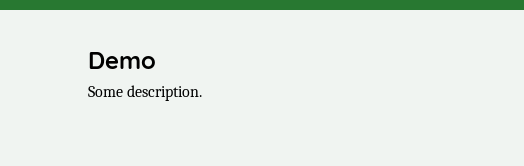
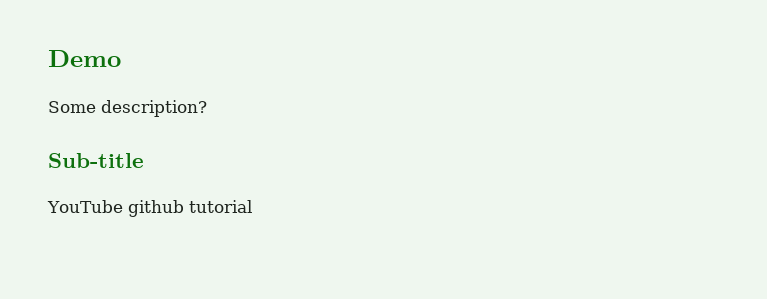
- Some description.
+ Some description?
+ Sub-title
+ YouTube github tutorial

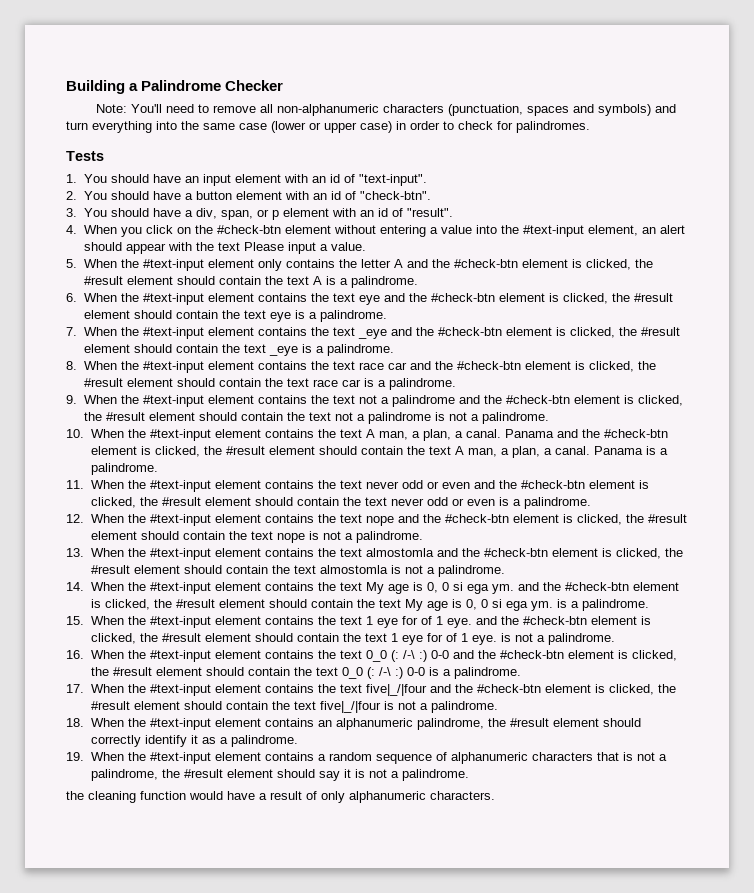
- Demo
- Some description?
- Sub-title
- YouTube github tutorial
+ Building a Palindrome Checker
+ Note: You'll need to remove all non-alphanumeric characters (punctuation, spaces and symbols) and turn everything into the same case (lower or upper case) in order to check for palindromes.
+ Tests
+ 1. You should have an input element with an id of "text-input".
+ 2. You should have a button element with an id of "check-btn".
+ 3. You should have a div, span, or p element with an id of "result".
+ 4. When you click on the #check-btn element without entering a value into the #text-input element, an alert should appear with the text Please input a value.
+ 5. When the #text-input element only contains the letter A and the #check-btn element is clicked, the #result element should contain the text A is a palindrome.
+ 6. When the #text-input element contains the text eye and the #check-btn element is clicked, the #result element should contain the text eye is a palindrome.
+ 7. When the #text-input element contains the text _eye and the #check-btn element is clicked, the #result element should contain the text _eye is a palindrome.
+ 8. When the #text-input element contains the text race car and the #check-btn element is clicked, the #result element should contain the text race car is a palindrome.
+ 9. When the #text-input element contains the text not a palindrome and the #check-btn element is clicked, the #result element should contain the text not a palindrome is not a palindrome.
+ 10. When the #text-input element contains the text A man, a plan, a canal. Panama and the #check-btn element is clicked, the #result element should contain the text A man, a plan, a canal. Panama is a palindrome.
+ 11. When the #text-input element contains the text never odd or even and the #check-btn element is clicked, the #result element should contain the text never odd or even is a palindrome.
+ 12. When the #text-input element contains the text nope and the #check-btn element is clicked, the #result element should contain the text nope is not a palindrome.
+ 13. When the #text-input element contains the text almostomla and the #check-btn element is clicked, the #result element should contain the text almostomla is not a palindrome.
+ 14. When the #text-input element contains the text My age is 0, 0 si ega ym. and the #check-btn element is clicked, the #result element should contain the text My age is 0, 0 si ega ym. is a palindrome.
+ 15. When the #text-input element contains the text 1 eye for of 1 eye. and the #check-btn element is clicked, the #result element should contain the text 1 eye for of 1 eye. is not a palindrome.
+ 16. When the #text-input element contains the text 0_0 (: /-\ :) 0-0 and the #check-btn element is clicked, the #result element should contain the text 0_0 (: /-\ :) 0-0 is a palindrome.
+ 17. When the #text-input element contains the text five|_/|four and the #check-btn element is clicked, the #result element should contain the text five|_/|four is not a palindrome.
+ 18. When the #text-input element contains an alphanumeric palindrome, the #result element should correctly identify it as a palindrome.
+ 19. When the #text-input element contains a random sequence of alphanumeric characters that is not a palindrome, the #result element should say it is not a palindrome.
+ the cleaning function would have a result of only alphanumeric characters.

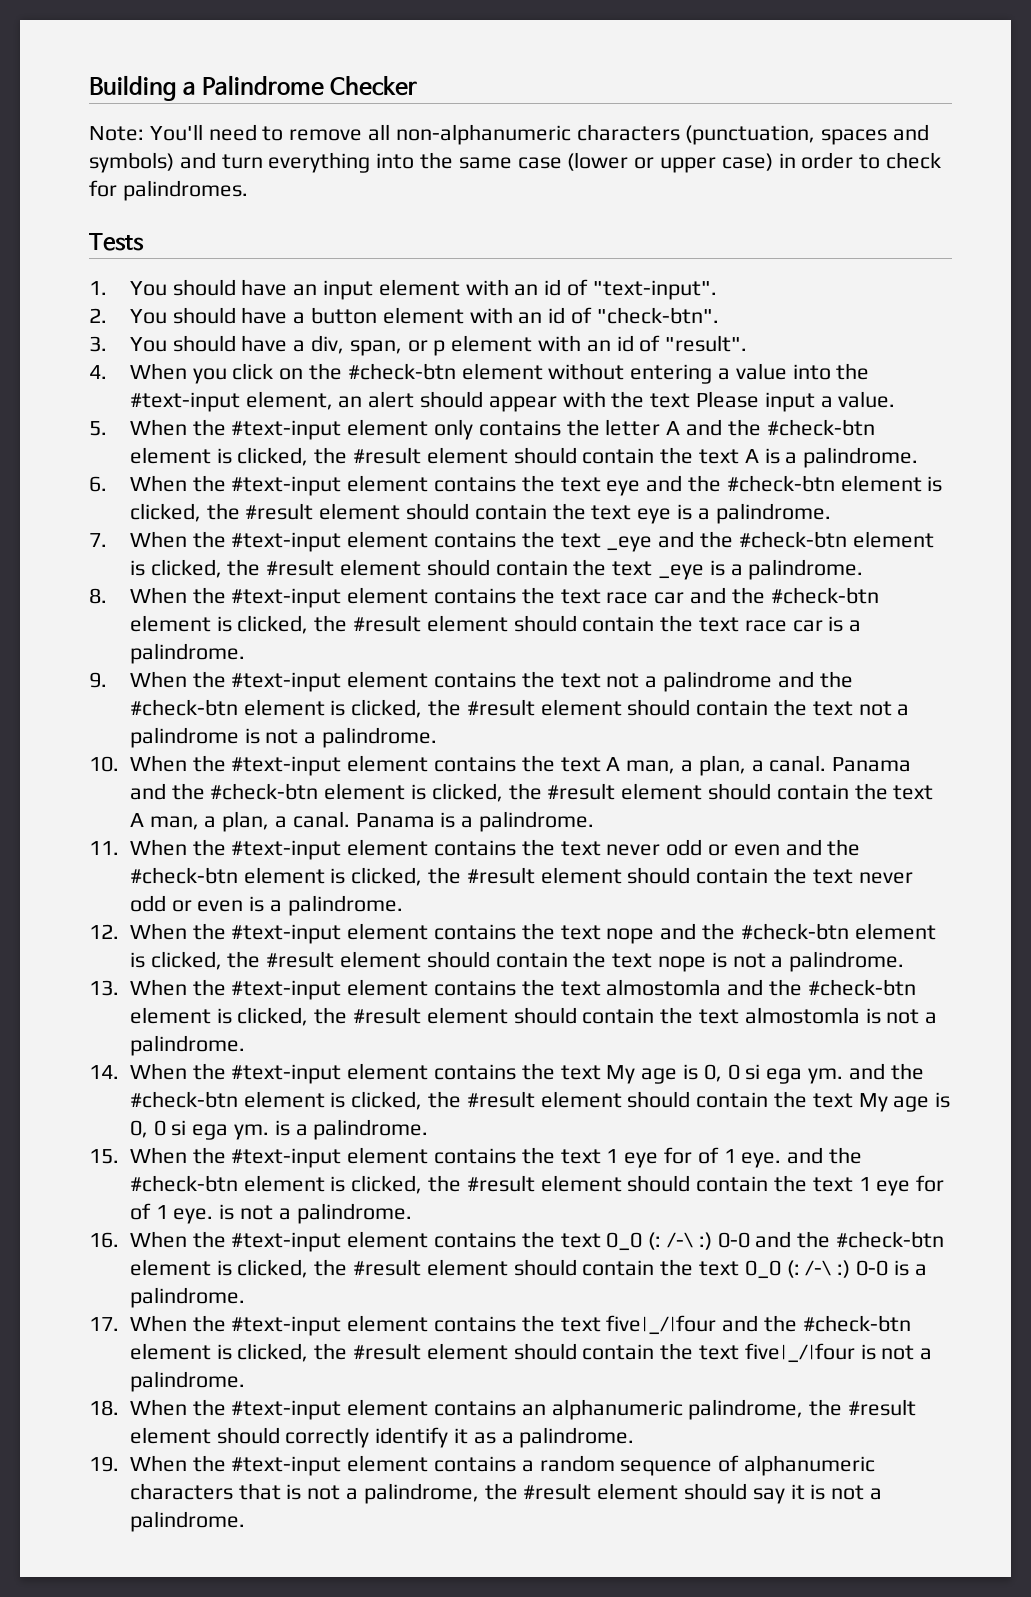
- the cleaning function would have a result of only alphanumeric characters.

